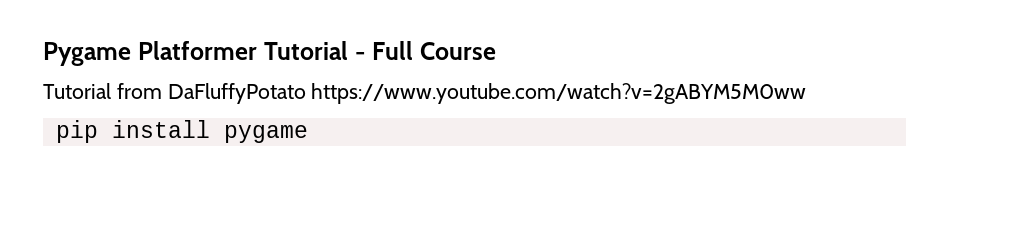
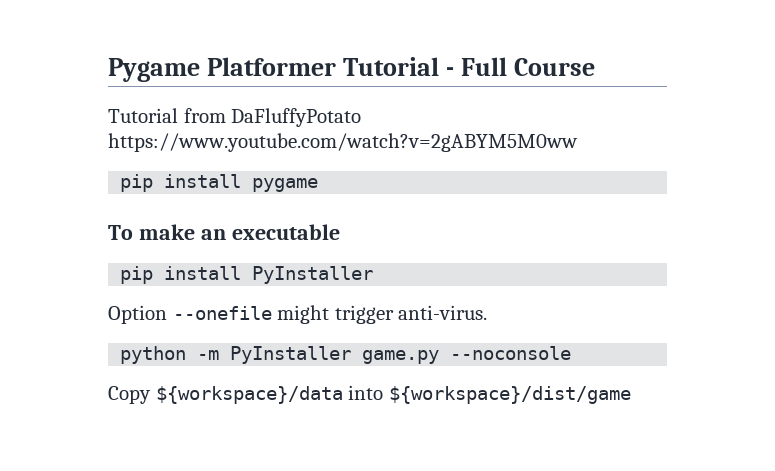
+ To make an executable
+ pip install PyInstaller
+ Option --onefile might trigger anti-virus.
+ python -m PyInstaller game.py --noconsole
+ Copy ${workspace}/data into ${workspace}/dist/game

